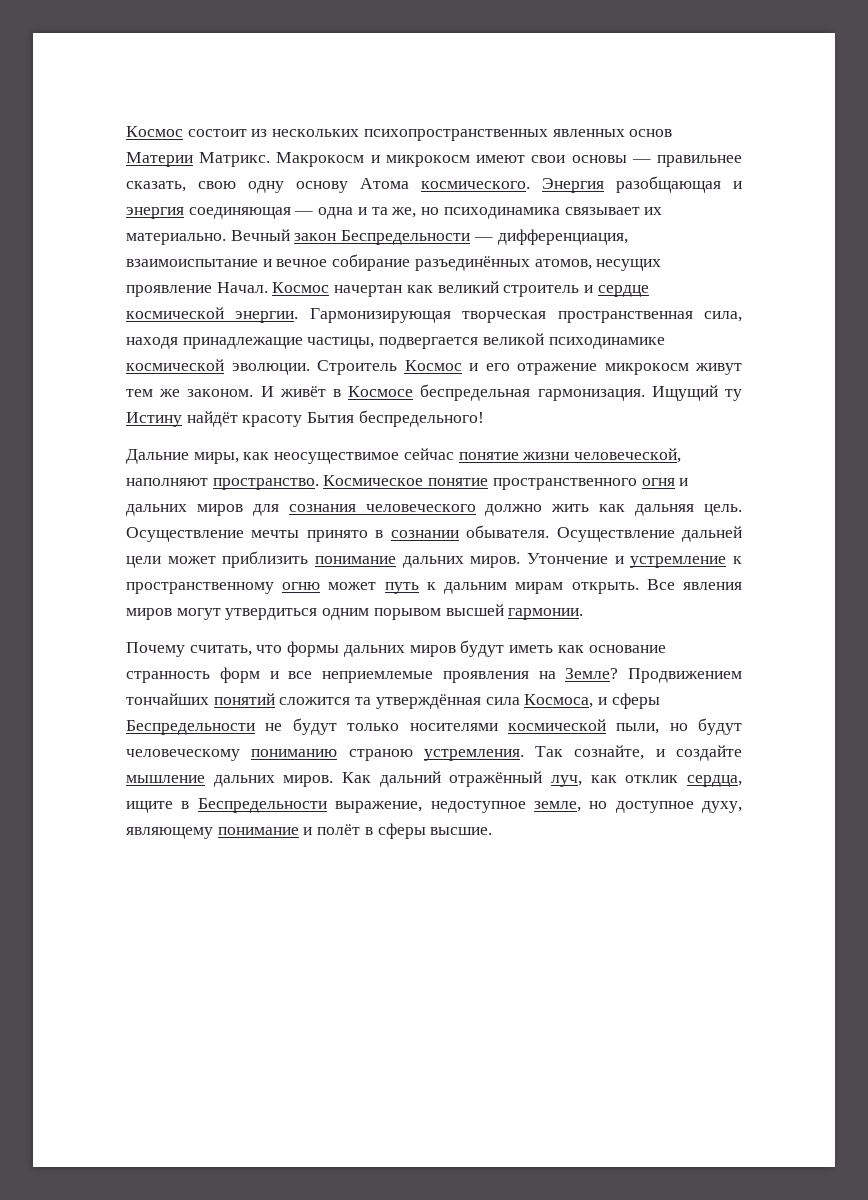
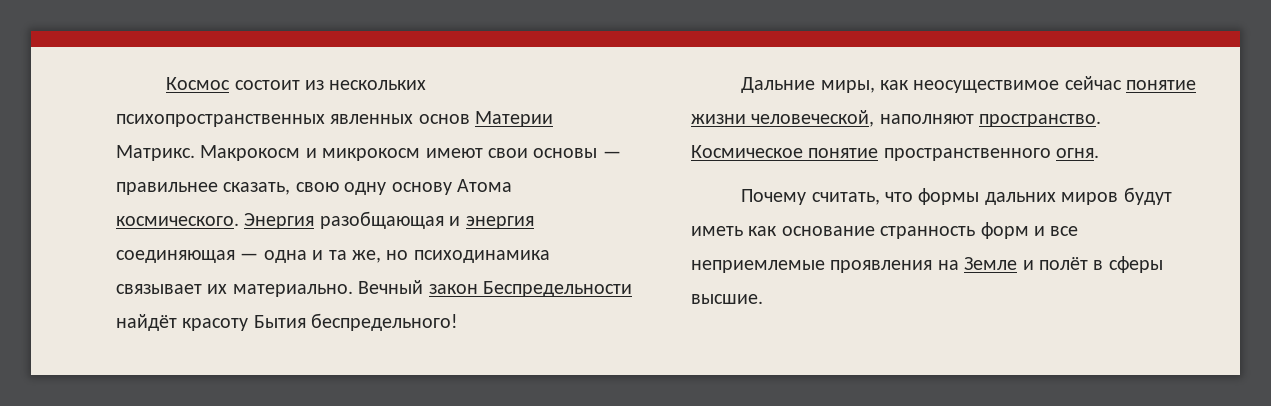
- Вечный закон Беспредельности — дифференциация, взаимоиспытание и вечное собирание разъединённых атомов, несущих проявление Начал. Космос начертан как великий строитель и сердце космической энергии. Гармонизирующая творческая пространственная сила, находя принадлежащие частицы, подвергается великой психодинамике космической эволюции. Строитель Космос и его отражение микрокосм живут тем же законом. И живёт в Космосе беспредельная гармонизация. Ищущий ту Истину найдёт красоту Бытия беспредельного!
+ Вечный закон Беспредельности найдёт красоту Бытия беспредельного!
- Космическое понятие пространственного огня и дальних миров для сознания человеческого должно жить как дальняя цель. Осуществление мечты принято в сознании обывателя. Осуществление дальней цели может приблизить понимание дальних миров. Утончение и устремление к пространственному огню может путь к дальним мирам открыть. Все явления миров могут утвердиться одним порывом высшей гармонии.
+ Космическое понятие пространственного огня.
- Почему считать, что формы дальних миров будут иметь как основание странность форм и все неприемлемые проявления на Земле? Продвижением тончайших понятий сложится та утверждённая сила Космоса, и сферы Беспредельности не будут только носителями космической пыли, но будут человеческому пониманию страною устремления. Так сознайте, и создайте мышление дальних миров. Как дальний отражённый луч, как отклик сердца, ищите в Беспредельности выражение, недоступное земле, но доступное духу, являющему понимание и полёт в сферы высшие.
+ Почему считать, что формы дальних миров будут иметь как основание странность форм и все неприемлемые проявления на Земле и полёт в сферы высшие.

